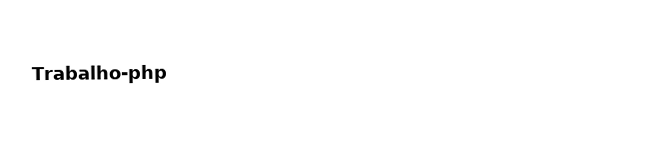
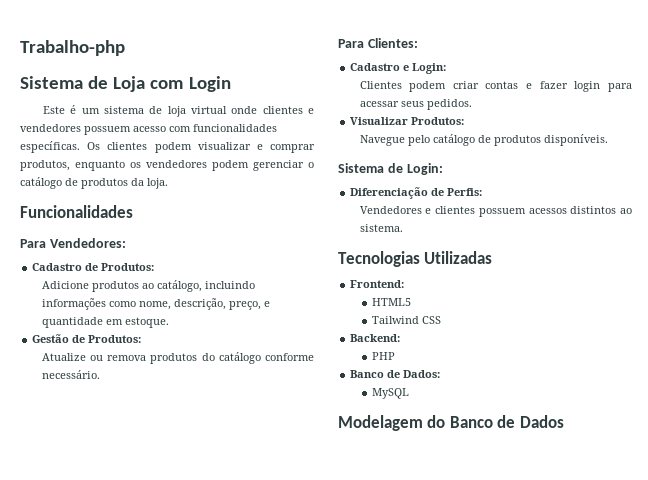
+ Sistema de Loja com Login
+ Este é um sistema de loja virtual onde clientes e vendedores possuem acesso com funcionalidades específicas. Os clientes podem visualizar e comprar produtos, enquanto os vendedores podem gerenciar o catálogo de produtos da loja.
+ Funcionalidades
+ Para Vendedores:
+ Cadastro de Produtos:
+ Adicione produtos ao catálogo, incluindo informações como nome, descrição, preço, e quantidade em estoque.
+ Gestão de Produtos:
+ Atualize ou remova produtos do catálogo conforme necessário.
+ Para Clientes:
+ Cadastro e Login:
+ Clientes podem criar contas e fazer login para acessar seus pedidos.
+ Visualizar Produtos:
+ Navegue pelo catálogo de produtos disponíveis.
+ Sistema de Login:
+ Diferenciação de Perfis:
+ Vendedores e clientes possuem acessos distintos ao sistema.
+ Tecnologias Utilizadas
+ Frontend:
+ HTML5
+ Tailwind CSS
+ Backend:
+ PHP
+ Banco de Dados:
+ MySQL
+ Modelagem do Banco de Dados

